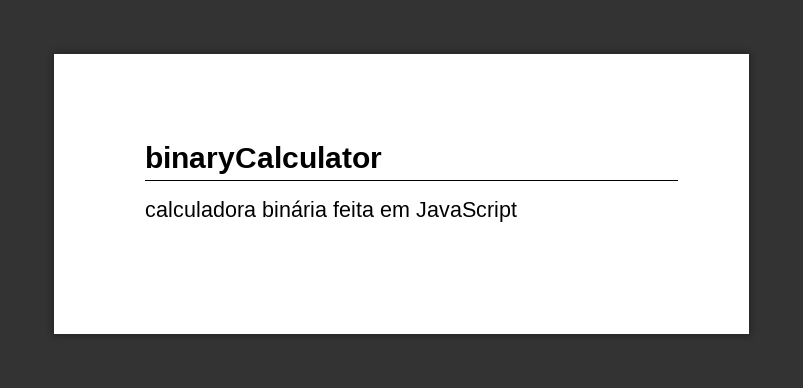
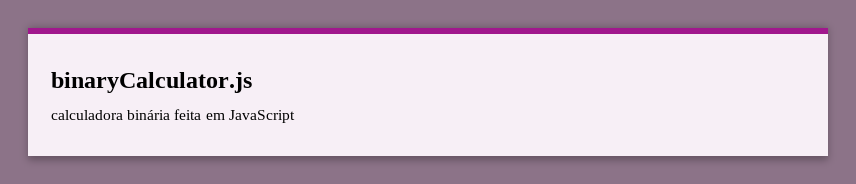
- binaryCalculator
+ binaryCalculator.js

